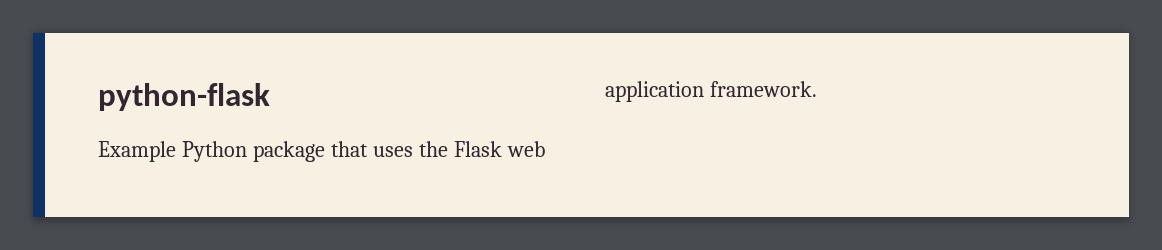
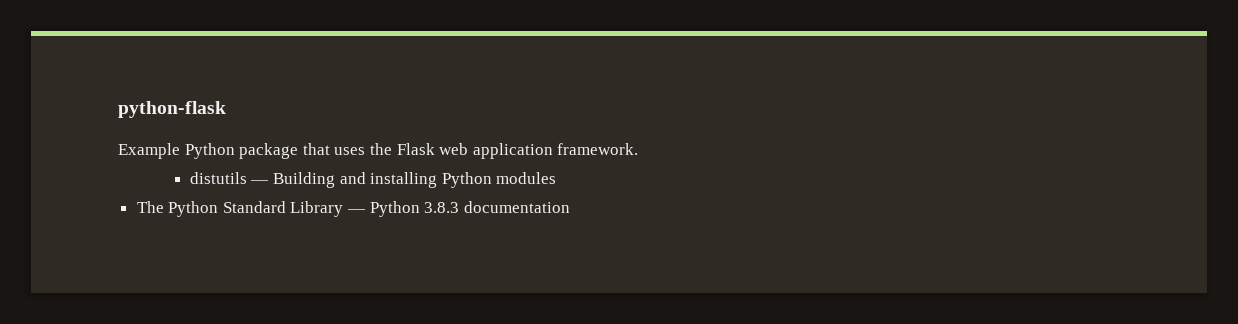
+ distutils — Building and installing Python modules
+ The Python Standard Library — Python 3.8.3 documentation

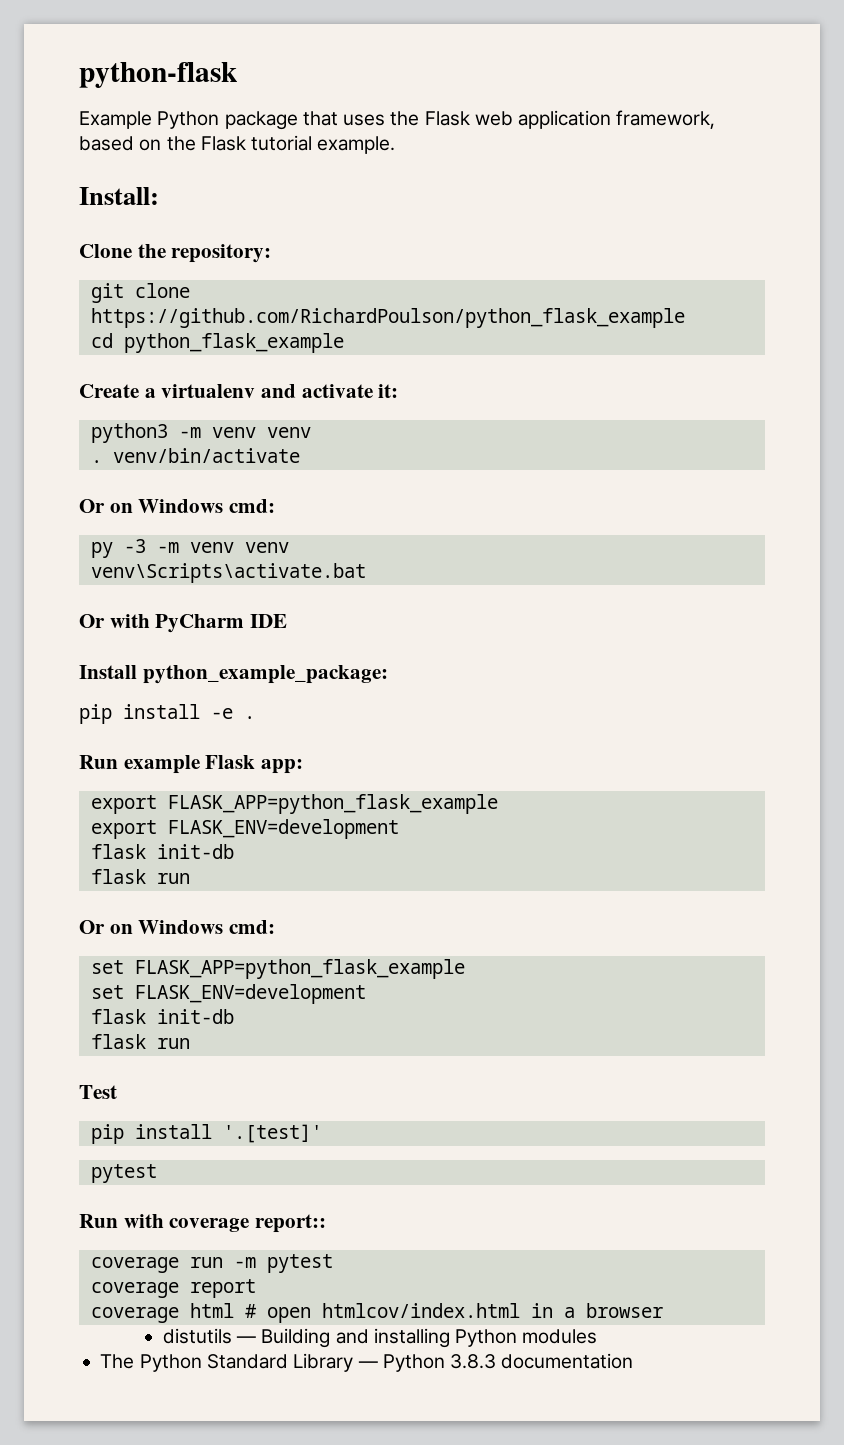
- Example Python package that uses the Flask web application framework.
+ Example Python package that uses the Flask web application framework, based on the Flask tutorial example.
+ Install:
+ Clone the repository:
+ git clone https://github.com/RichardPoulson/python_flask_example
+ cd python_flask_example
+ Create a virtualenv and activate it:
+ python3 -m venv venv
+ . venv/bin/activate
+ Or on Windows cmd:
+ py -3 -m venv venv
+ venv\Scripts\activate.bat
+ Or with PyCharm IDE
+ Install python_example_package:
+ pip install -e .
+ Run example Flask app:
+ export FLASK_APP=python_flask_example
+ export FLASK_ENV=development
+ flask init-db
+ flask run
+ Or on Windows cmd:
+ set FLASK_APP=python_flask_example
+ set FLASK_ENV=development
+ flask init-db
+ flask run
+ Test
+ pip install '.[test]'
+ pytest
+ Run with coverage report::
+ coverage run -m pytest
+ coverage report
+ coverage html # open htmlcov/index.html in a browser

